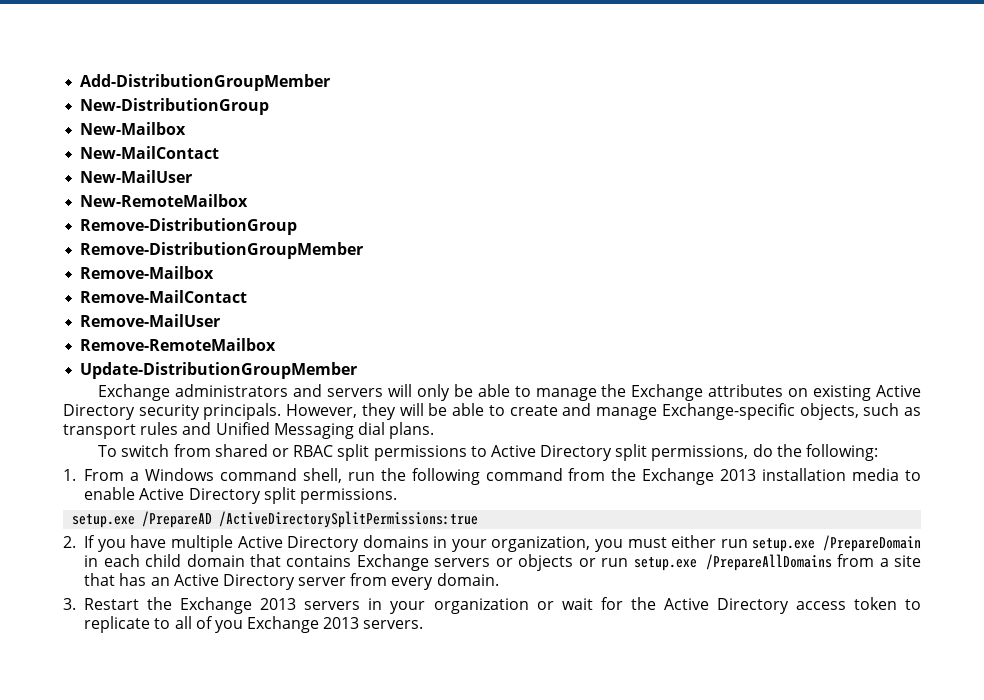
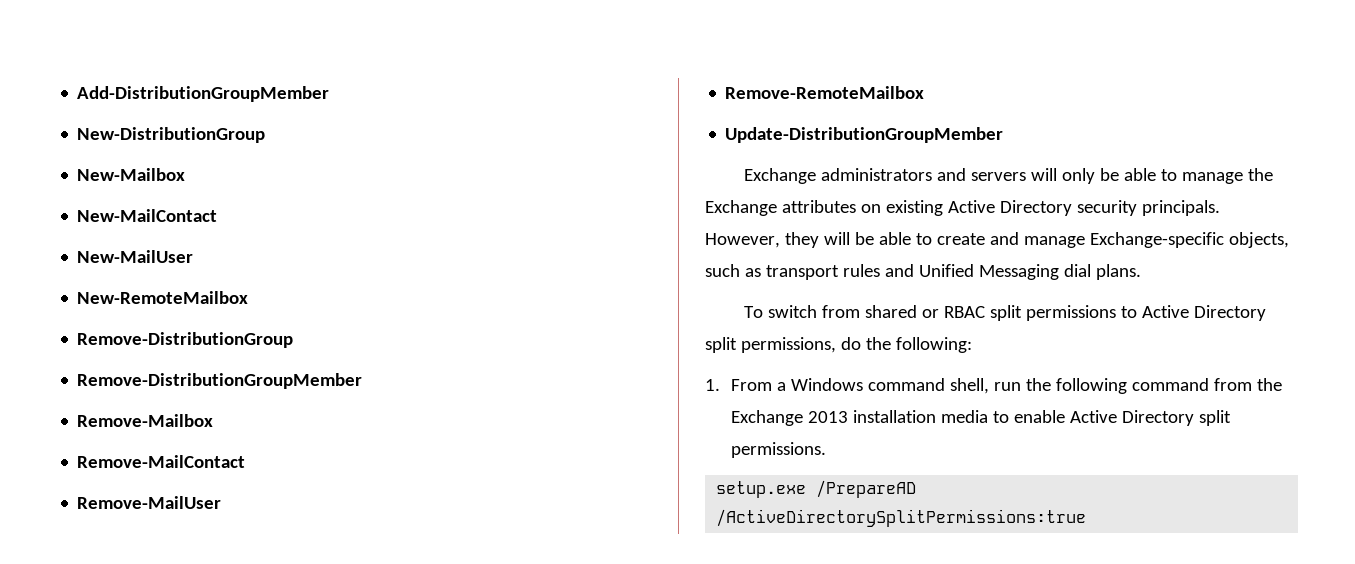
- 2. If you have multiple Active Directory domains in your organization, you must either run setup.exe /PrepareDomain in each child domain that contains Exchange servers or objects or run setup.exe /PrepareAllDomains from a site that has an Active Directory server from every domain.
- 3. Restart the Exchange 2013 servers in your organization or wait for the Active Directory access token to replicate to all of you Exchange 2013 servers.

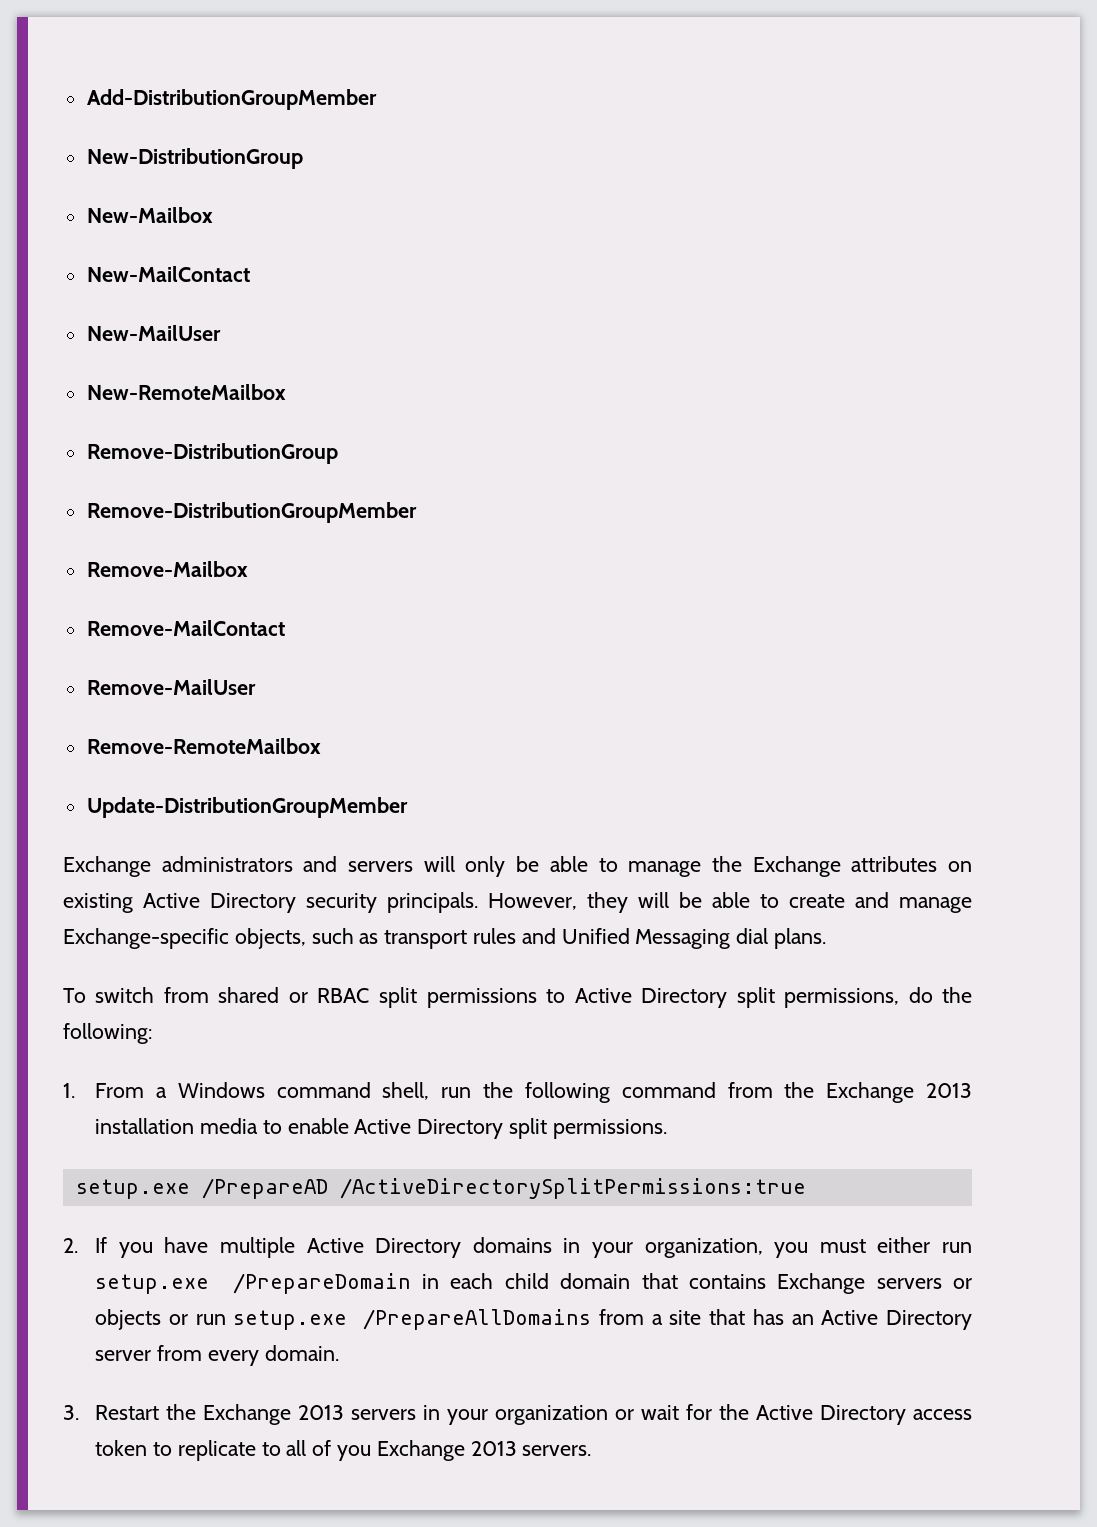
+ 2. If you have multiple Active Directory domains in your organization, you must either run setup.exe /PrepareDomain in each child domain that contains Exchange servers or objects or run setup.exe /PrepareAllDomains from a site that has an Active Directory server from every domain.
+ 3. Restart the Exchange 2013 servers in your organization or wait for the Active Directory access token to replicate to all of you Exchange 2013 servers.

